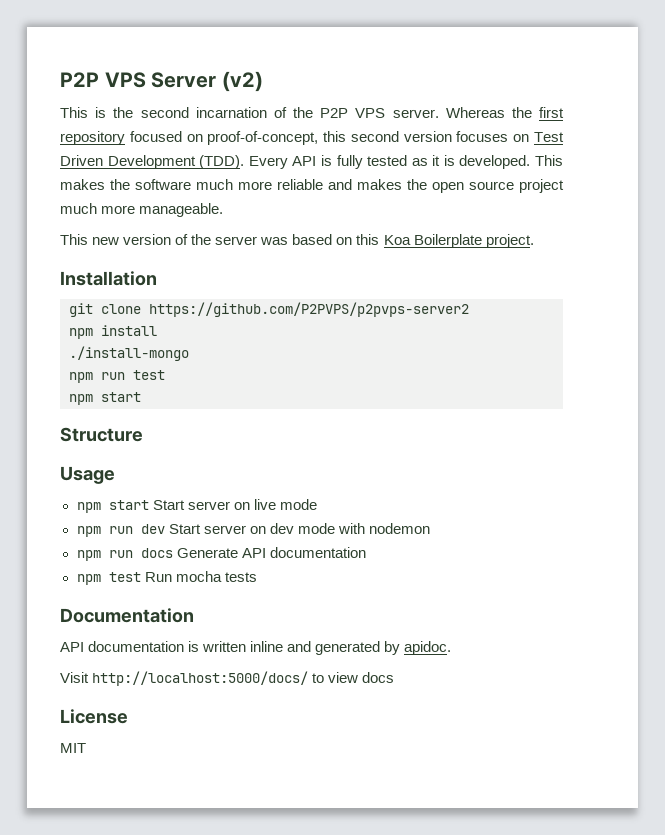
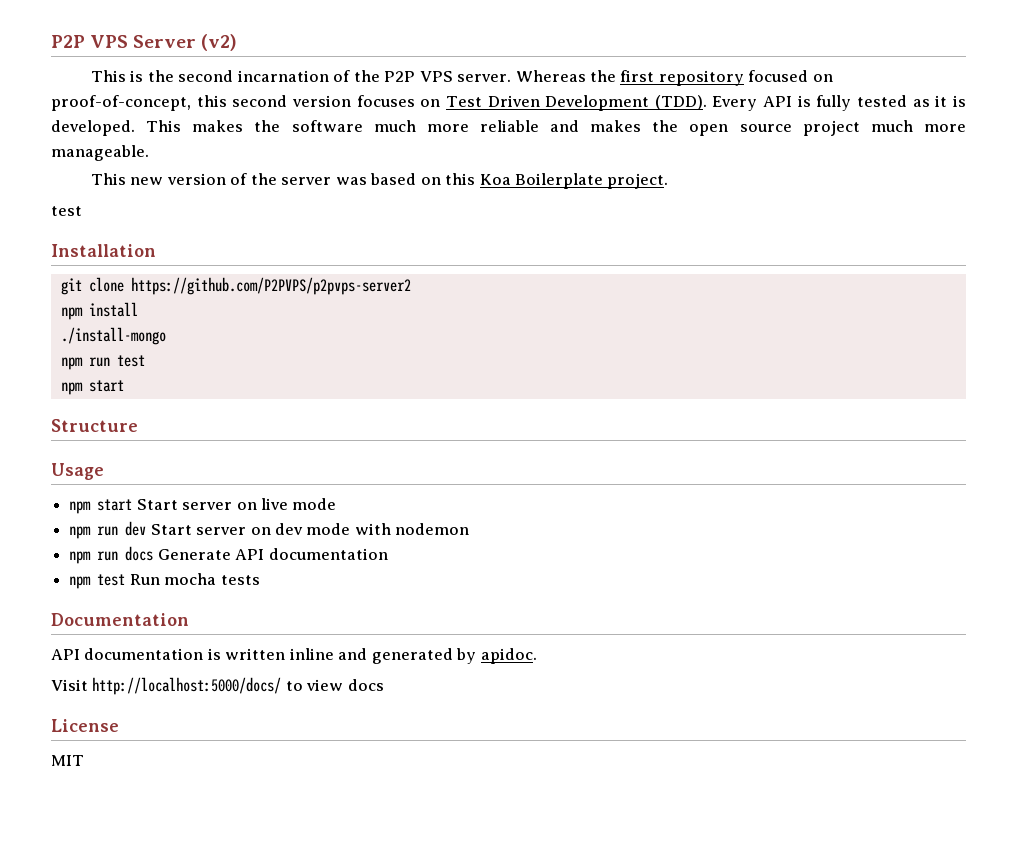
  This new version of the server was based on this Koa Boilerplate project.
+ test

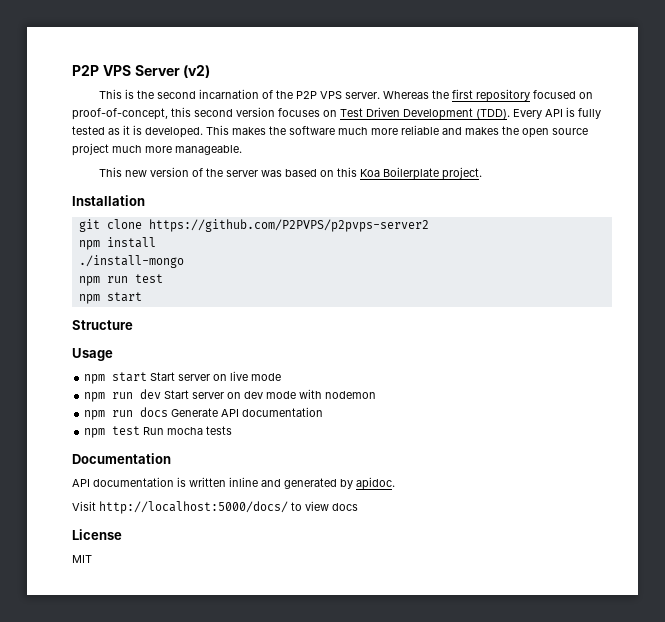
  This new version of the server was based on this Koa Boilerplate project.
- test

